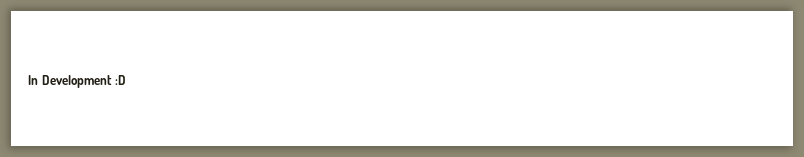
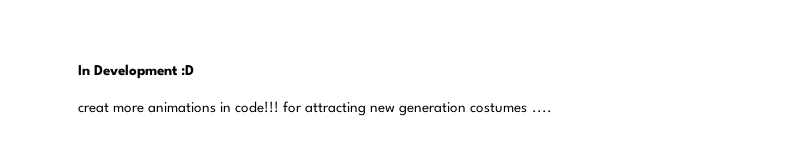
+ creat more animations in code!!! for attracting new generation costumes ....

